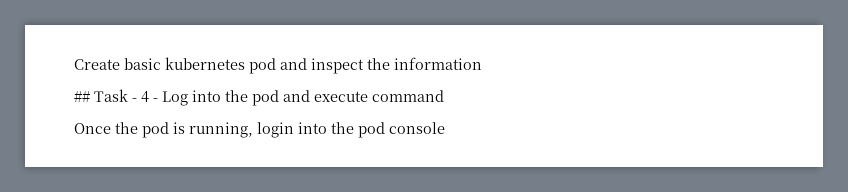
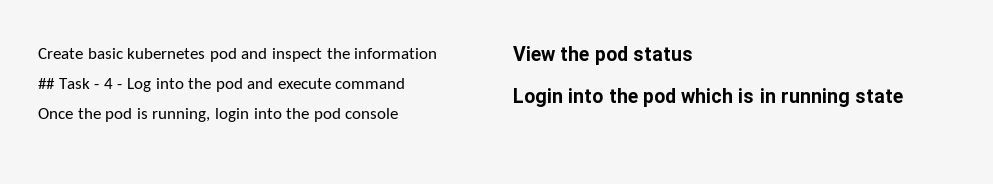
+ View the pod status
+ Login into the pod which is in running state

